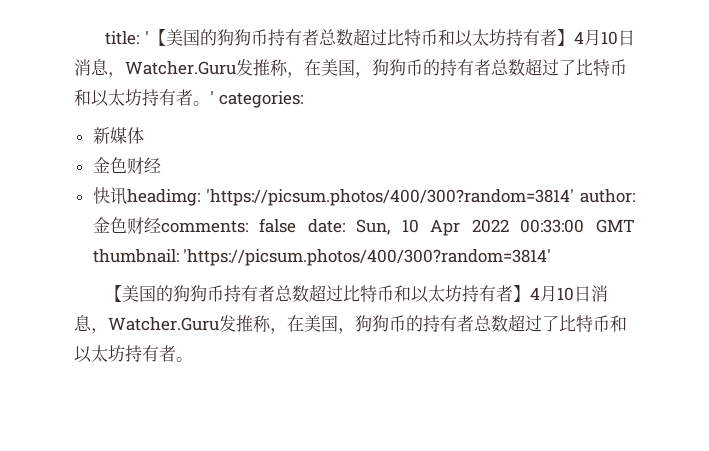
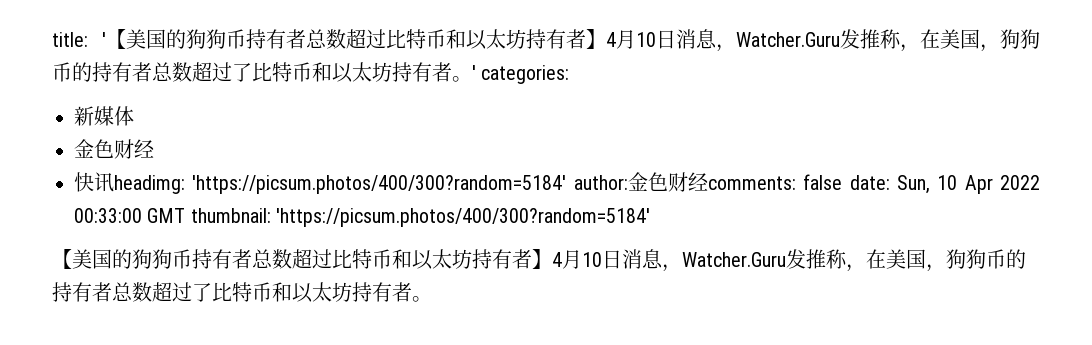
- 快讯headimg: 'https://picsum.photos/400/300?random=3814' author:金色财经comments: false date: Sun, 10 Apr 2022 00:33:00 GMT thumbnail: 'https://picsum.photos/400/300?random=3814'
+ 快讯headimg: 'https://picsum.photos/400/300?random=5184' author:金色财经comments: false date: Sun, 10 Apr 2022 00:33:00 GMT thumbnail: 'https://picsum.photos/400/300?random=5184'

